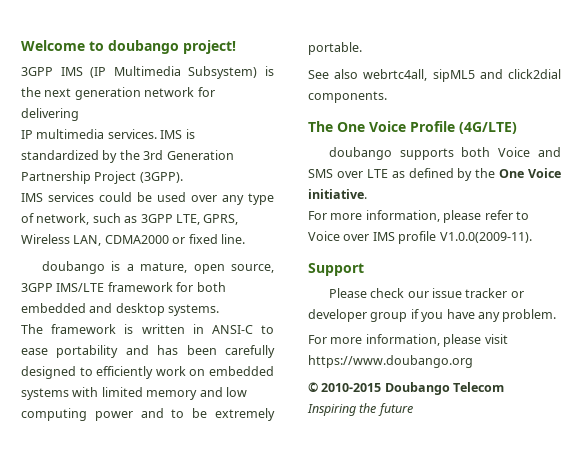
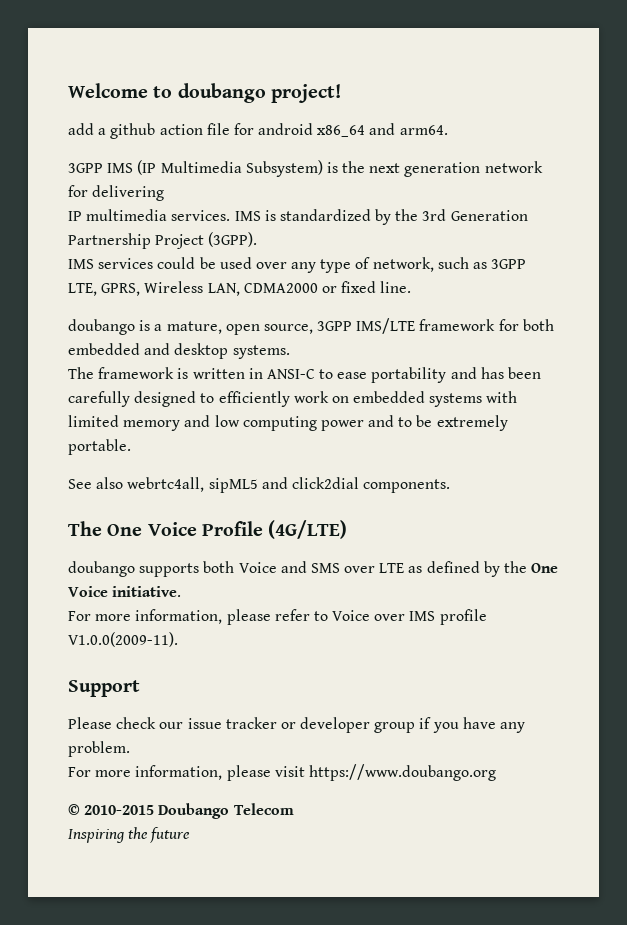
+ add a github action file for android x86_64 and arm64.

